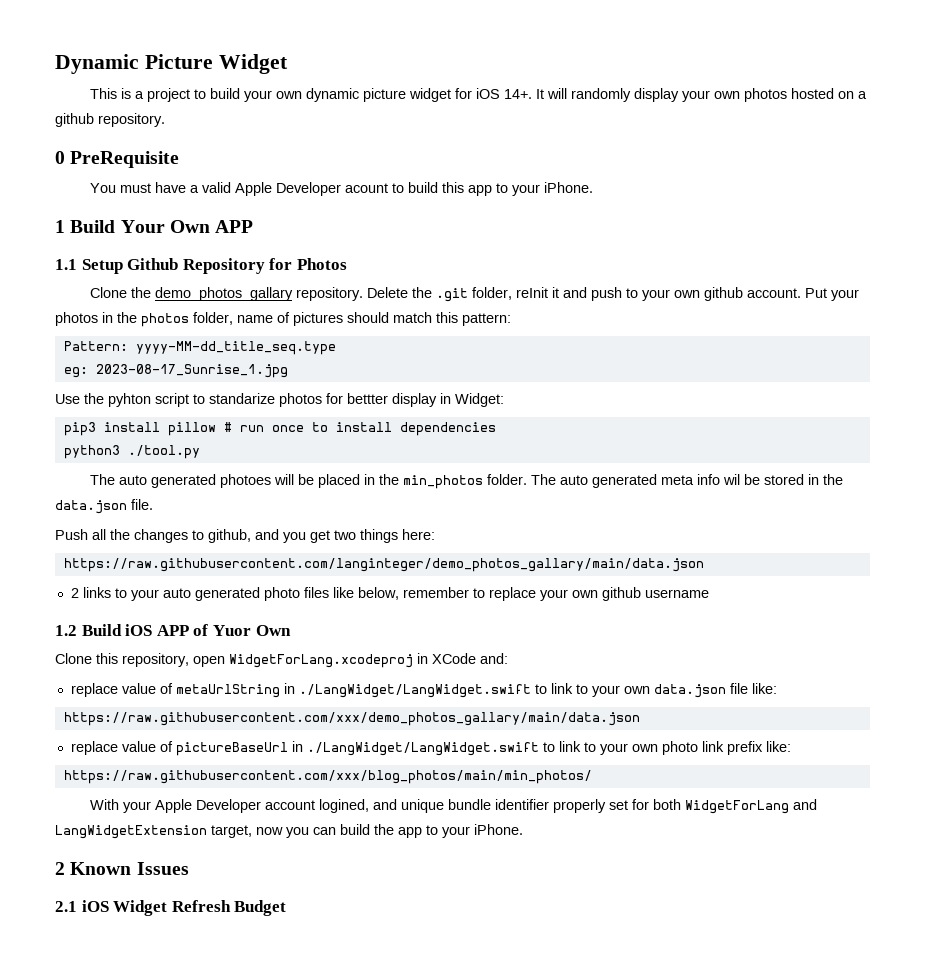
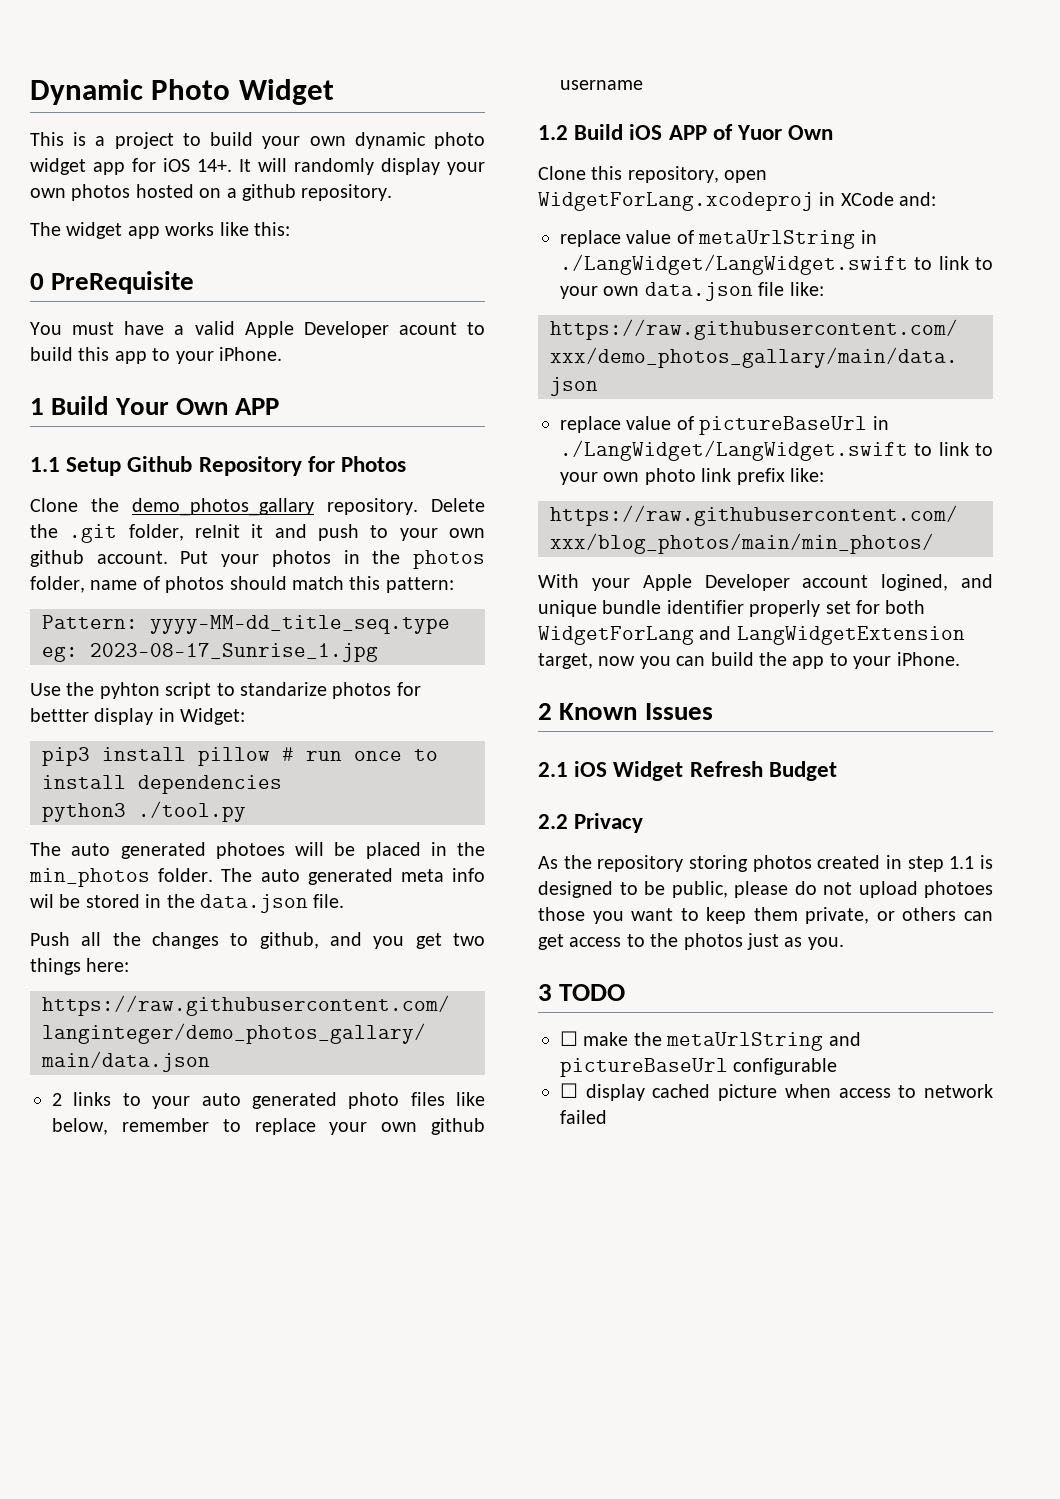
- Dynamic Picture Widget
+ Dynamic Photo Widget
- This is a project to build your own dynamic picture widget for iOS 14+.
+ This is a project to build your own dynamic photo widget app for iOS 14+.
+ The widget app works like this:
- Put your photos in the photos folder, name of pictures should match this pattern:
+ Put your photos in the photos folder, name of photos should match this pattern:
+ 2.2 Privacy
+ As the repository storing photos created in step 1.1 is designed to be public, please do not upload photoes those you want to keep them private, or others can get access to the photos just as you.
+ 3 TODO
+ ☐ make the metaUrlString and pictureBaseUrl configurable
+ ☐ display cached picture when access to network failed

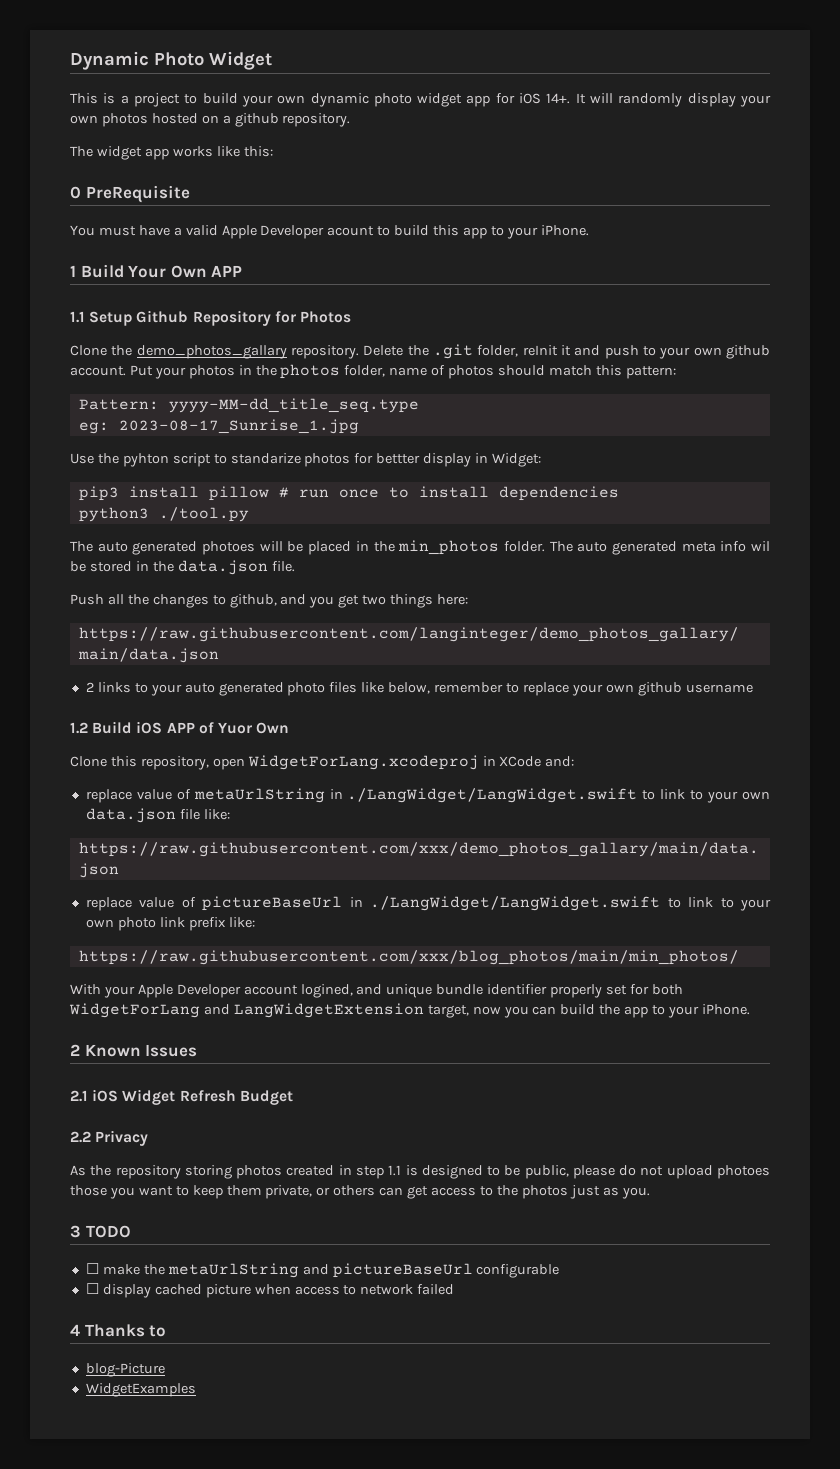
+ 4 Thanks to
+ blog-Picture
+ WidgetExamples

